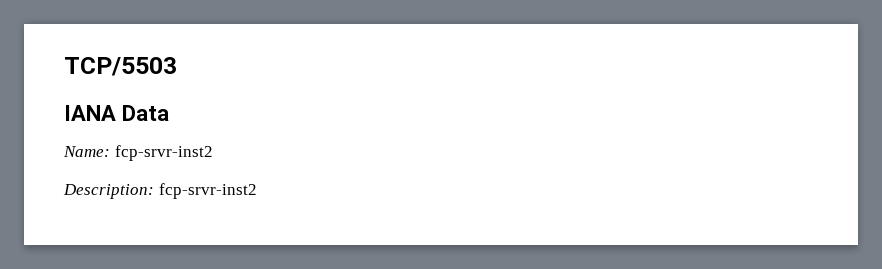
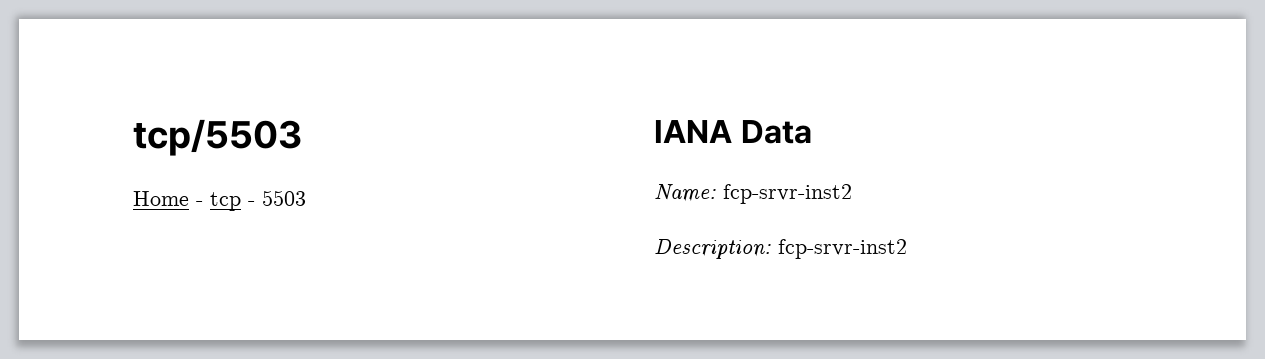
- TCP/5503
+ tcp/5503
+ Home - tcp - 5503

